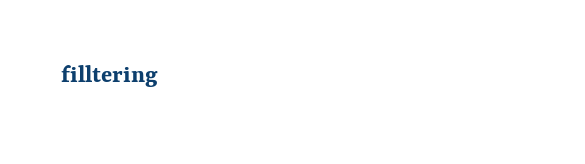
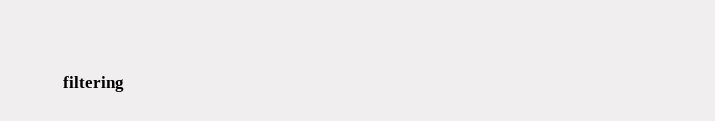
- filltering
+ filtering

